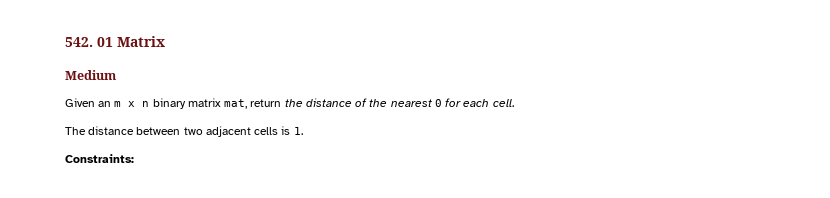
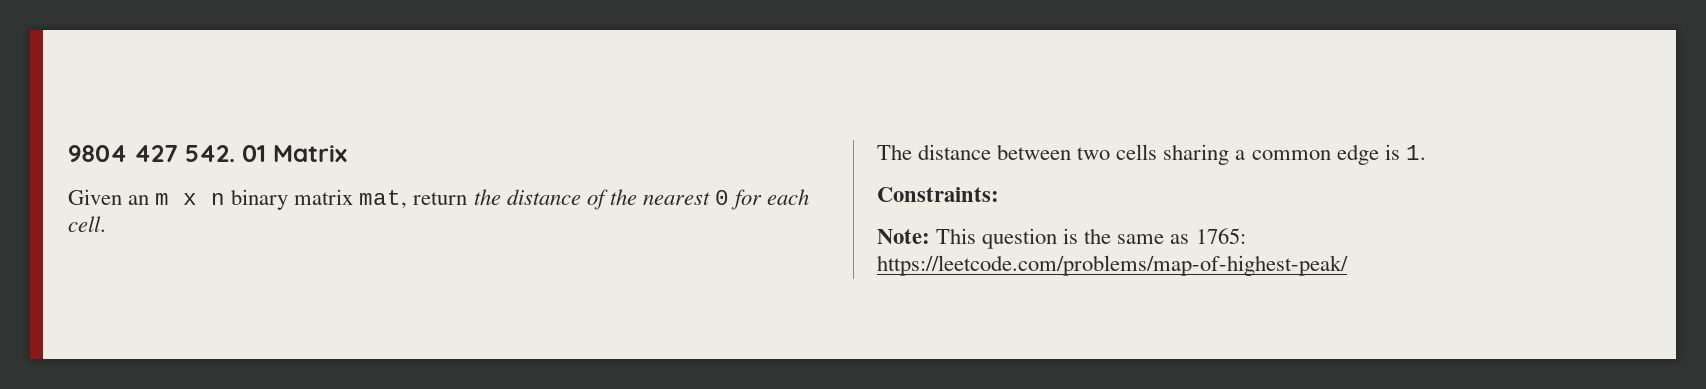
- 542. 01 Matrix
+ 9804 427 542. 01 Matrix
- Medium
- The distance between two adjacent cells is 1.
+ The distance between two cells sharing a common edge is 1.
  Constraints:
+ Note: This question is the same as 1765: https://leetcode.com/problems/map-of-highest-peak/

